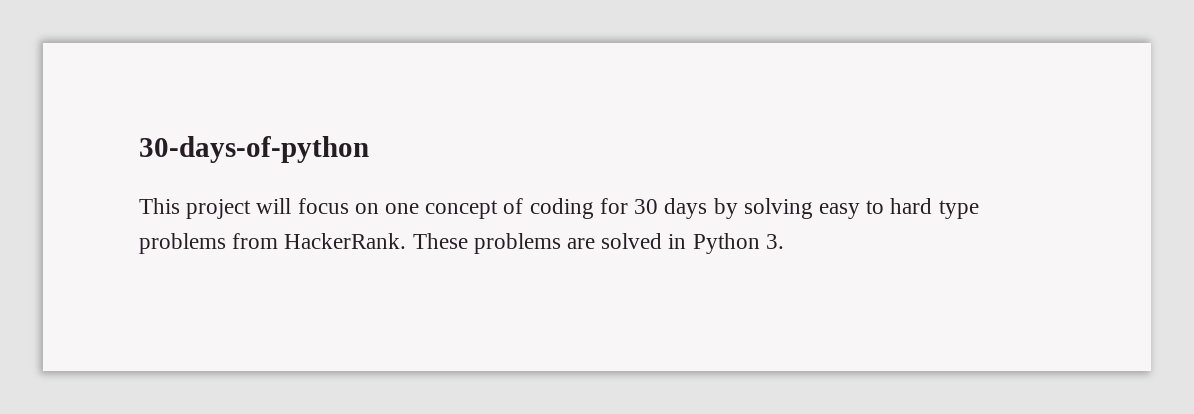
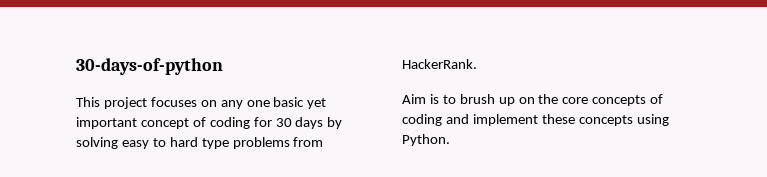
- This project will focus on one concept of coding for 30 days by solving easy to hard type problems from HackerRank. These problems are solved in Python 3.
+ This project focuses on any one basic yet important concept of coding for 30 days by solving easy to hard type problems from HackerRank.
+ Aim is to brush up on the core concepts of coding and implement these concepts using Python.

